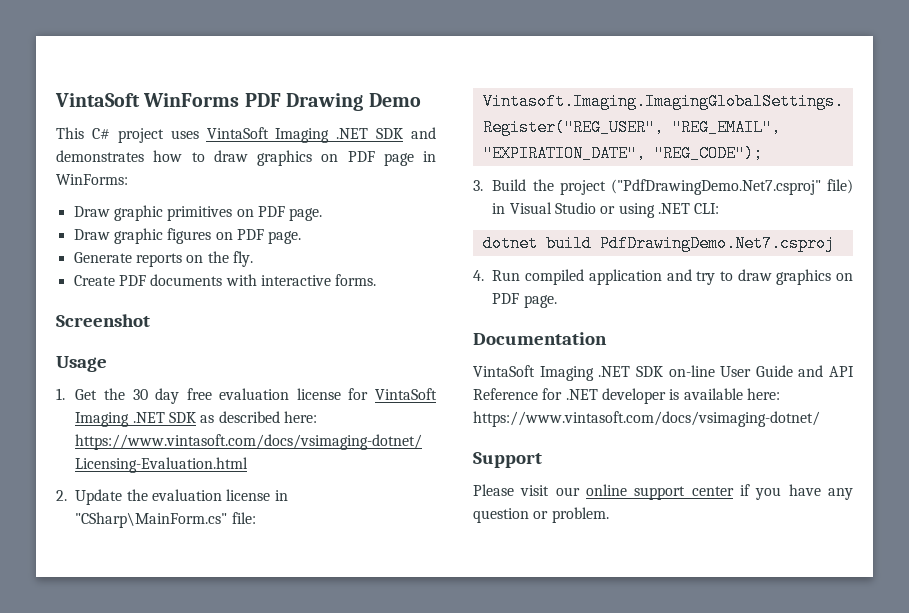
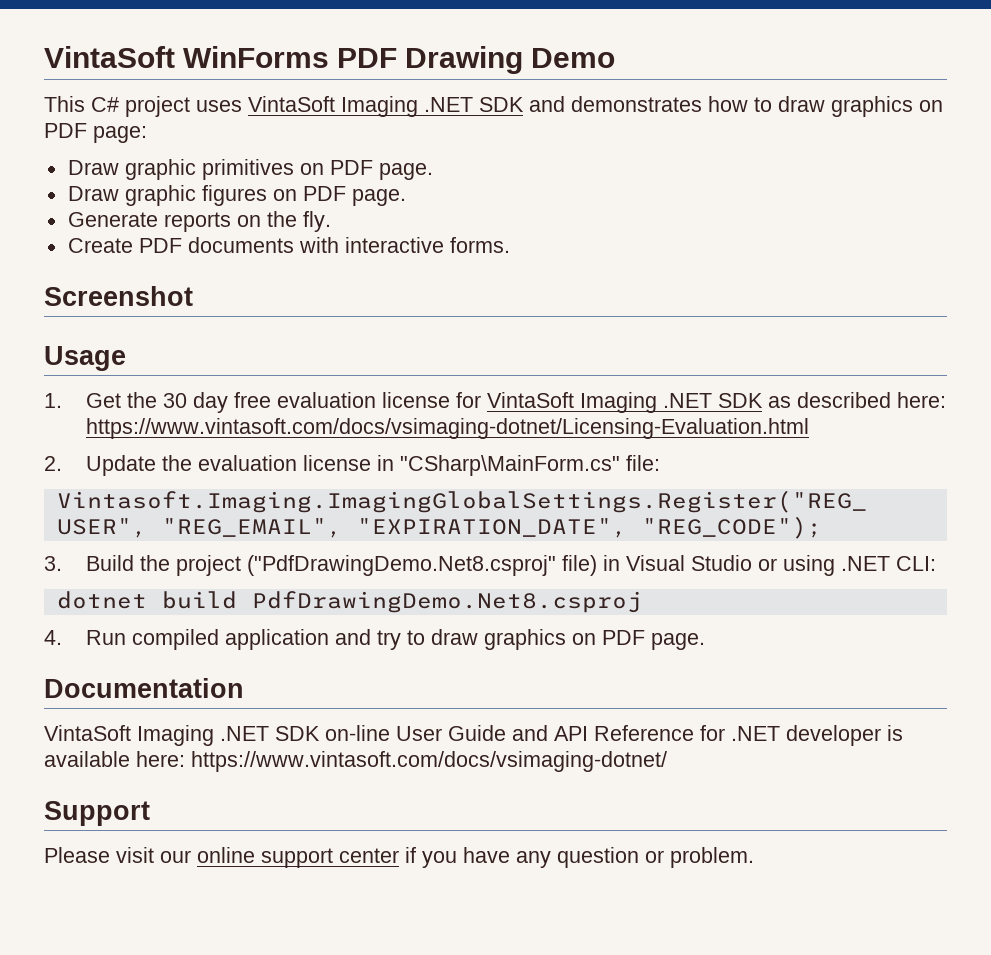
- This C# project uses VintaSoft Imaging .NET SDK and demonstrates how to draw graphics on PDF page in WinForms:
+ This C# project uses VintaSoft Imaging .NET SDK and demonstrates how to draw graphics on PDF page:
- 3. Build the project ("PdfDrawingDemo.Net7.csproj" file) in Visual Studio or using .NET CLI:
+ 3. Build the project ("PdfDrawingDemo.Net8.csproj" file) in Visual Studio or using .NET CLI:
- dotnet build PdfDrawingDemo.Net7.csproj
+ dotnet build PdfDrawingDemo.Net8.csproj

